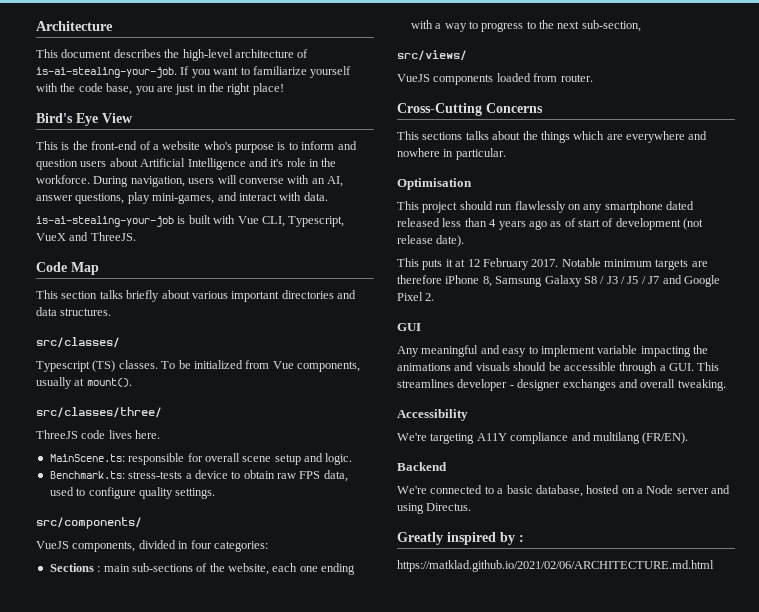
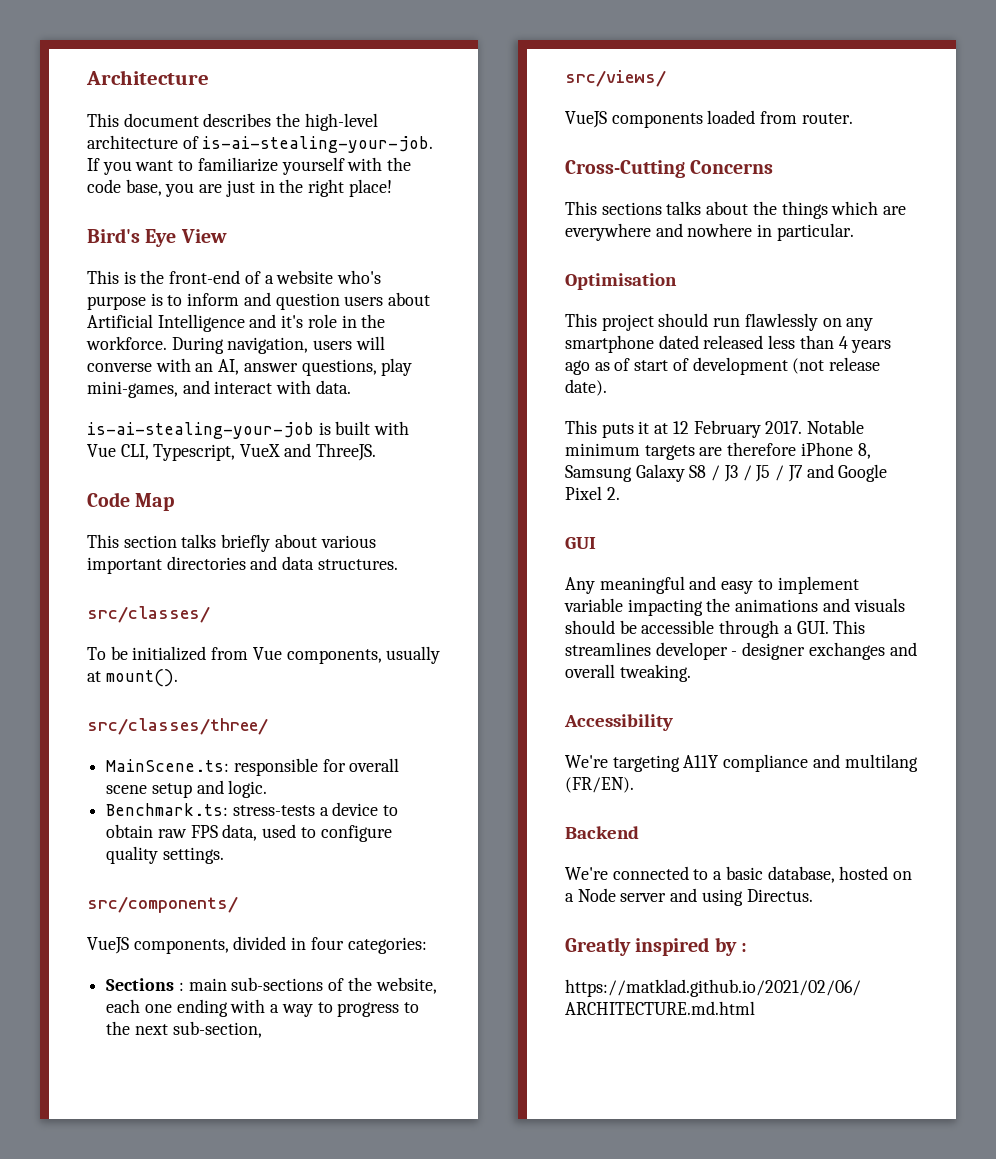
- Typescript (TS) classes.
- ThreeJS code lives here.

